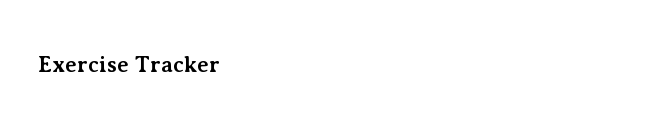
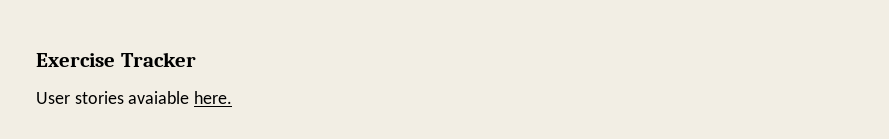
+ User stories avaiable here.

